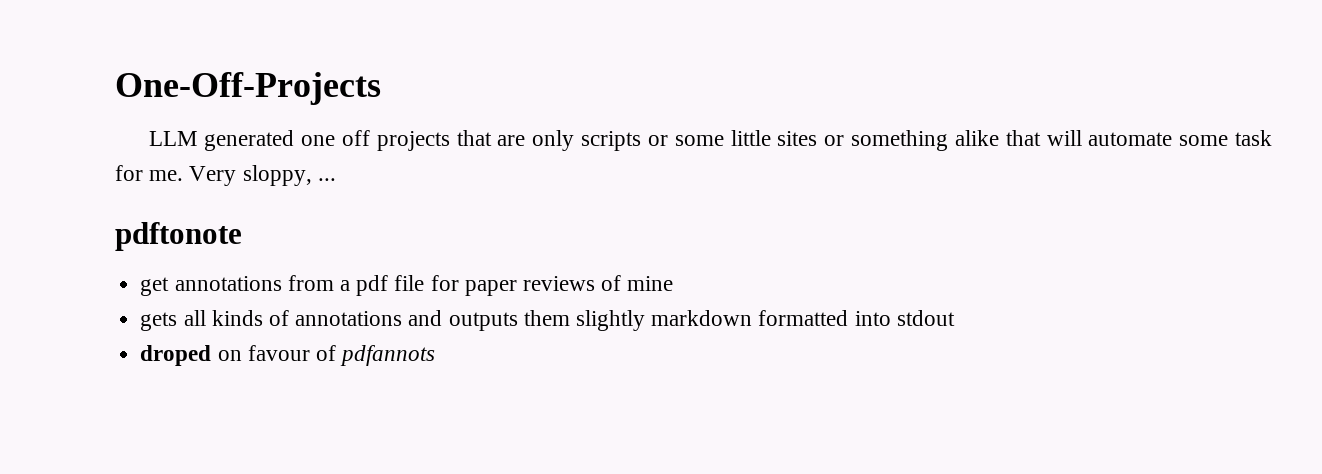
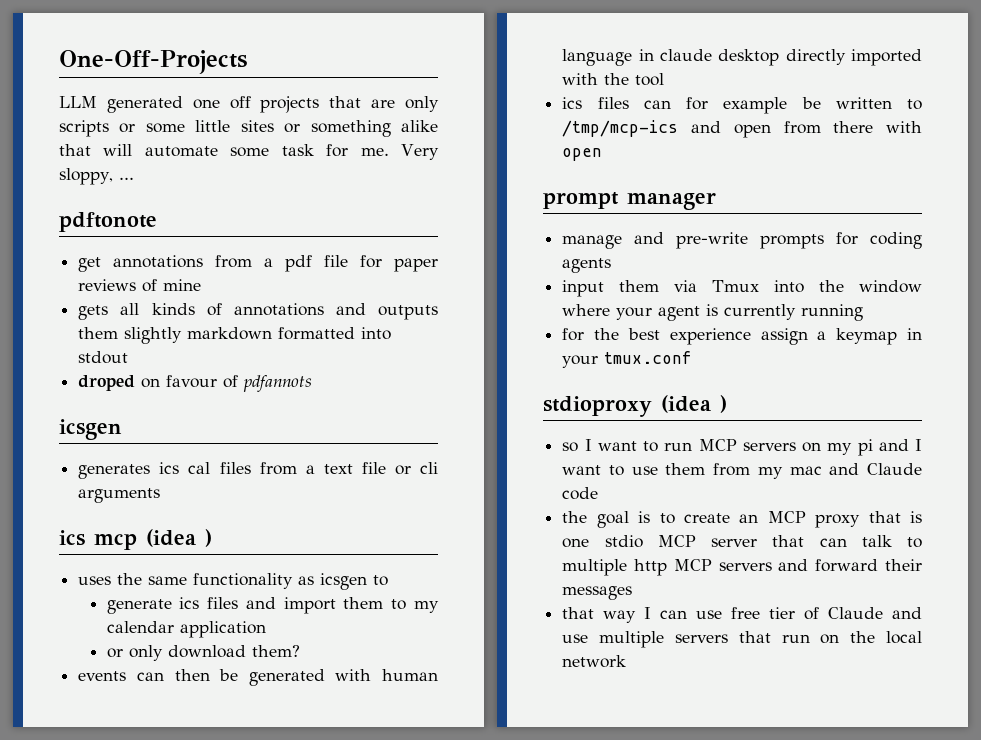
  droped on favour of pdfannots
+ icsgen
+ generates ics cal files from a text file or cli arguments
+ ics mcp (idea )
+ uses the same functionality as icsgen to
+ generate ics files and import them to my calendar application
+ or only download them?
+ events can then be generated with human language in claude desktop directly imported with the tool
+ ics files can for example be written to /tmp/mcp-ics and open from there with open
+ prompt manager
+ manage and pre-write prompts for coding agents
+ input them via Tmux into the window where your agent is currently running
+ for the best experience assign a keymap in your tmux.conf
+ stdioproxy (idea )
+ so I want to run MCP servers on my pi and I want to use them from my mac and Claude code
+ the goal is to create an MCP proxy that is one stdio MCP server that can talk to multiple http MCP servers and forward their messages
+ that way I can use free tier of Claude and use multiple servers that run on the local network

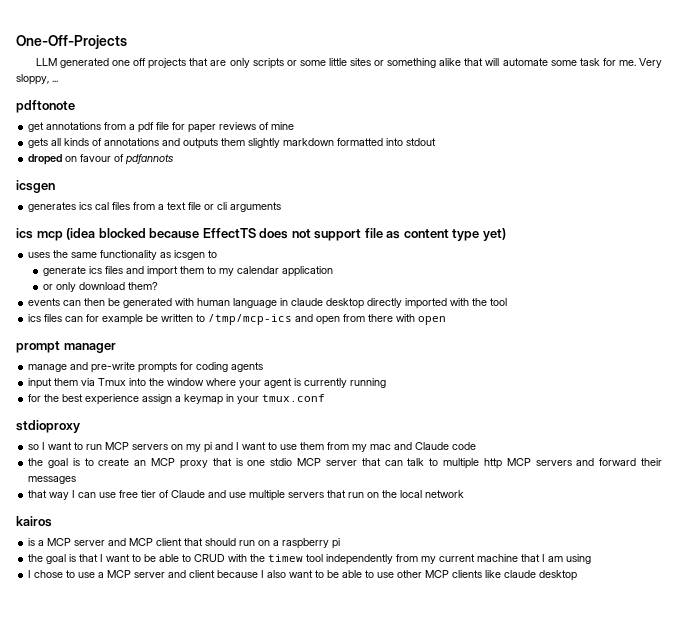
- ics mcp (idea )
+ ics mcp (idea blocked because EffectTS does not support file as content type yet)
- stdioproxy (idea )
+ stdioproxy
+ kairos
+ is a MCP server and MCP client that should run on a raspberry pi
+ the goal is that I want to be able to CRUD with the timew tool independently from my current machine that I am using
+ I chose to use a MCP server and client because I also want to be able to use other MCP clients like claude desktop

